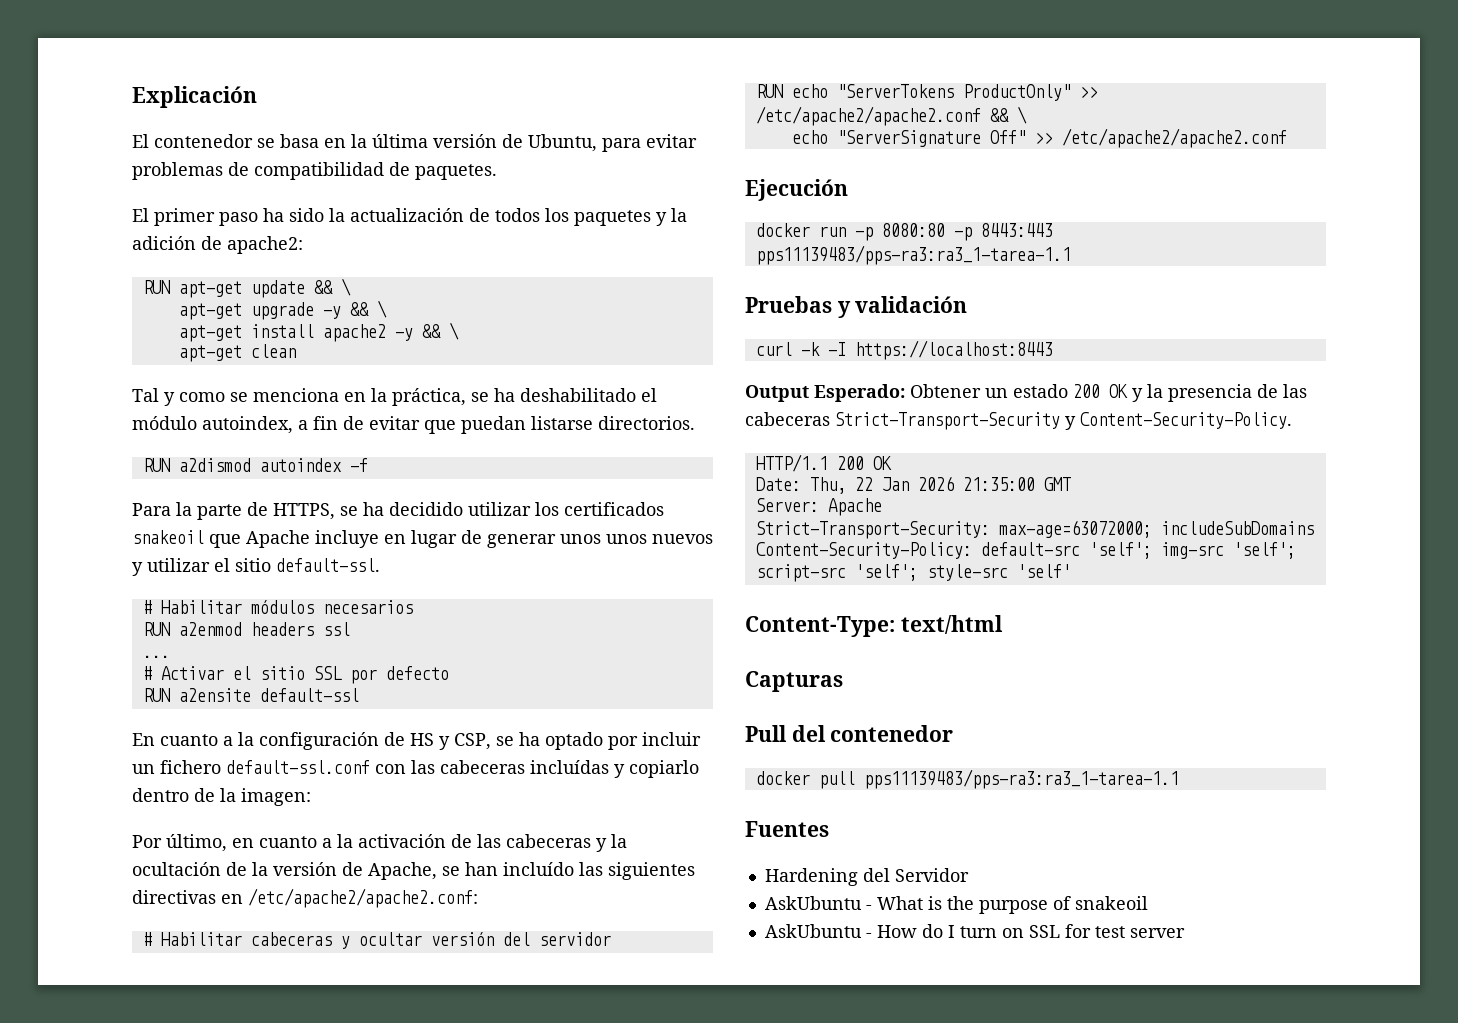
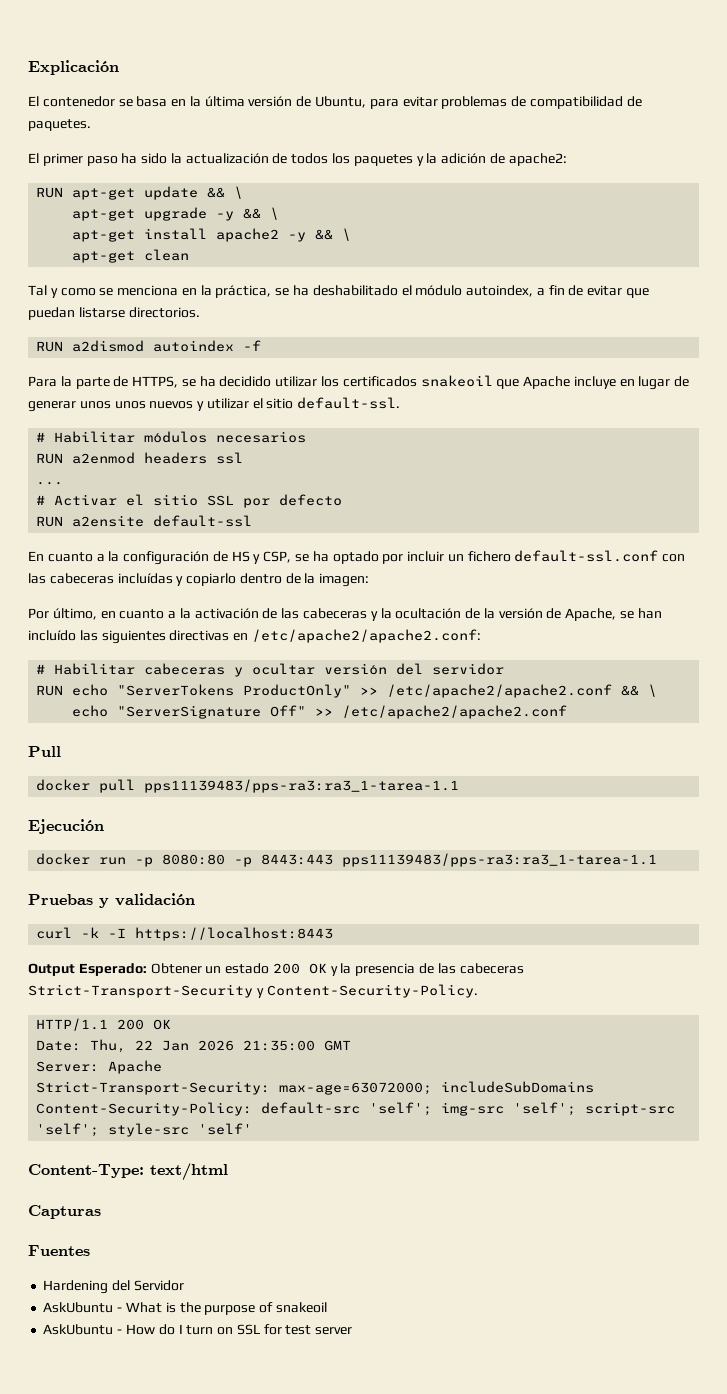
+ Pull
+ docker pull pps11139483/pps-ra3:ra3_1-tarea-1.1
- Pull del contenedor
- docker pull pps11139483/pps-ra3:ra3_1-tarea-1.1

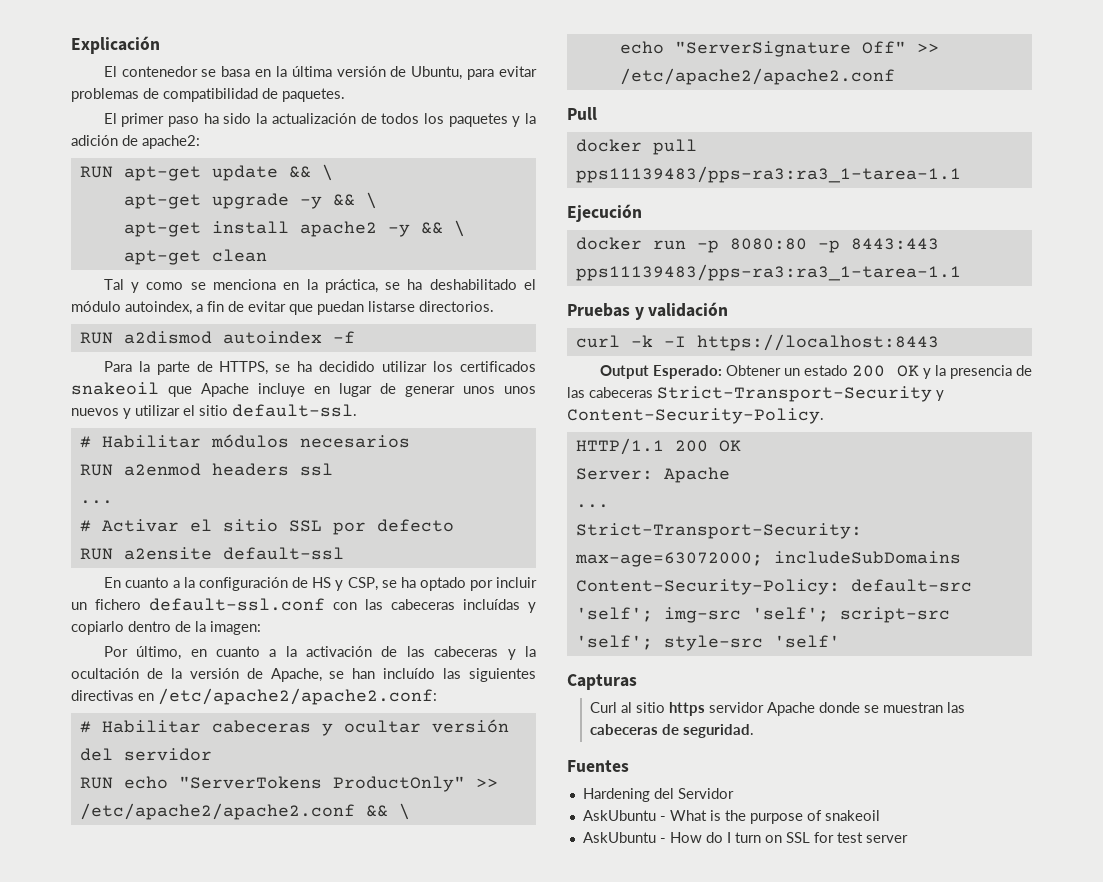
- Date: Thu, 22 Jan 2026 21:35:00 GMT
  Server: Apache
+ ...
- Content-Type: text/html
  Capturas
+ Curl al sitio https servidor Apache donde se muestran las cabeceras de seguridad.

